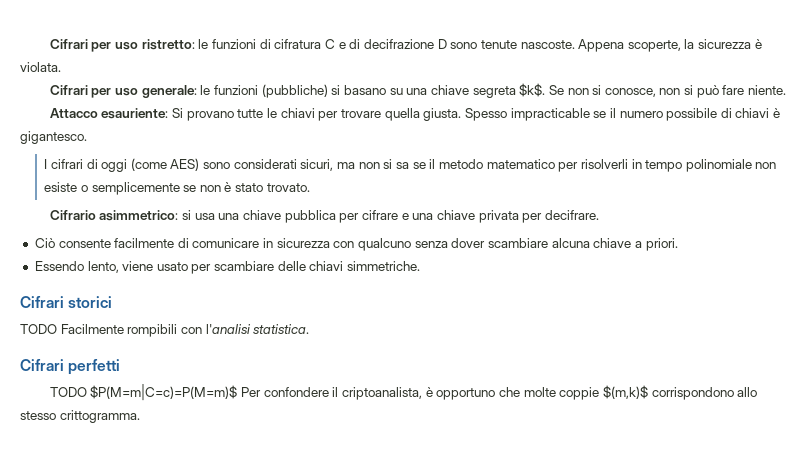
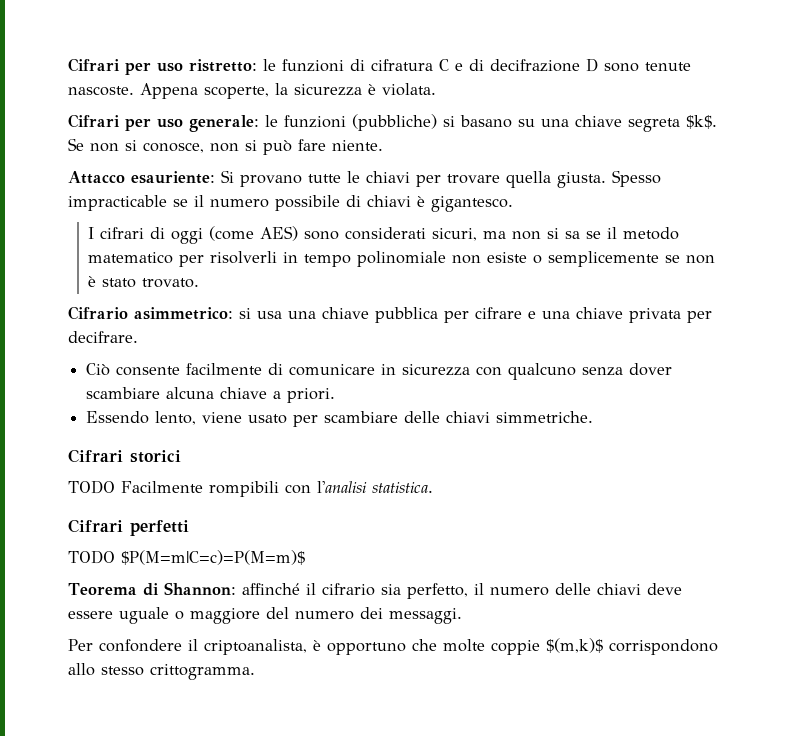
- TODO $P(M=m|C=c)=P(M=m)$ Per confondere il criptoanalista, è opportuno che molte coppie $(m,k)$ corrispondono allo stesso crittogramma.
+ TODO $P(M=m|C=c)=P(M=m)$
+ Teorema di Shannon: affinché il cifrario sia perfetto, il numero delle chiavi deve essere uguale o maggiore del numero dei messaggi.
+ Per confondere il criptoanalista, è opportuno che molte coppie $(m,k)$ corrispondono allo stesso crittogramma.

